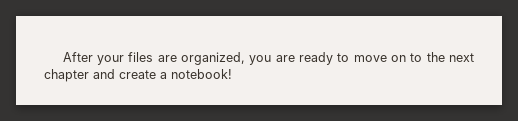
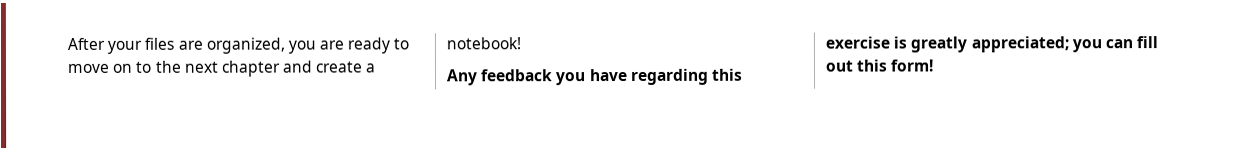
+ Any feedback you have regarding this exercise is greatly appreciated; you can fill out this form!

